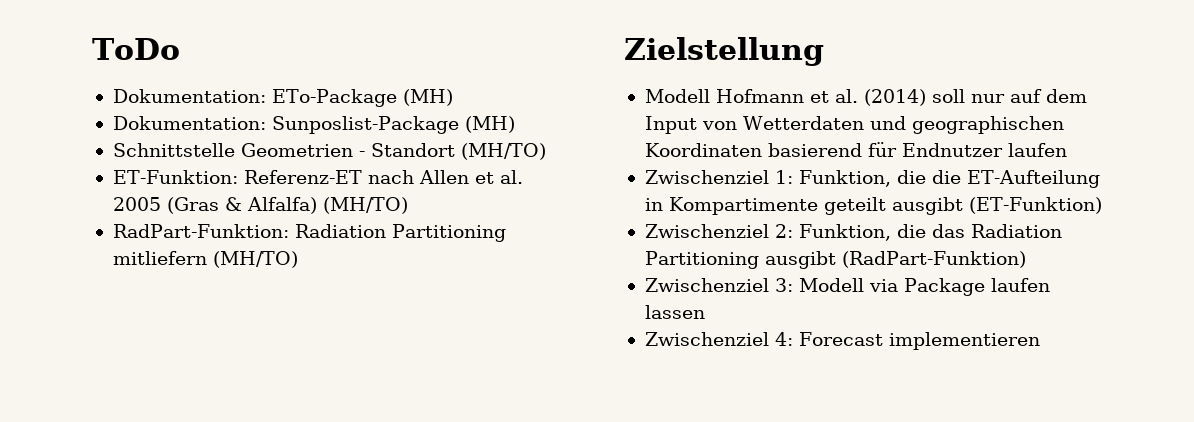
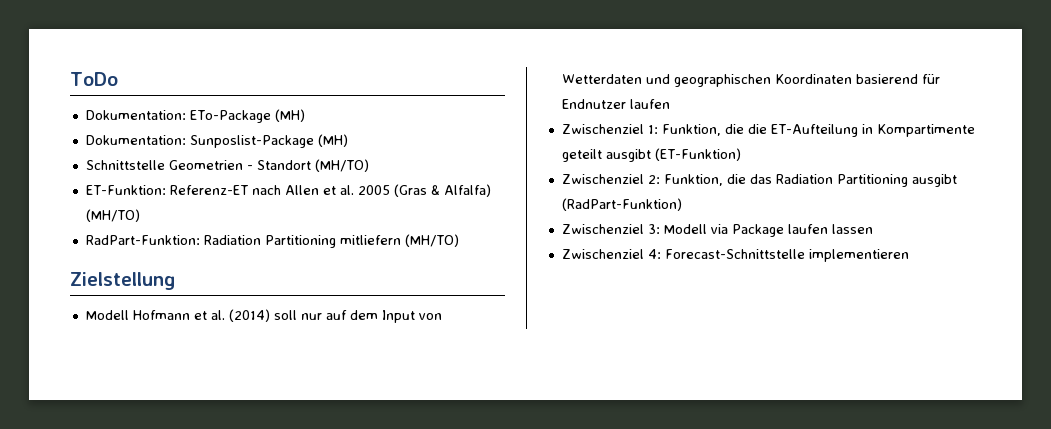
- Zwischenziel 4: Forecast implementieren
+ Zwischenziel 4: Forecast-Schnittstelle implementieren

